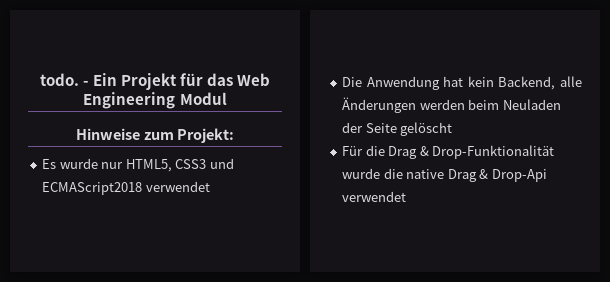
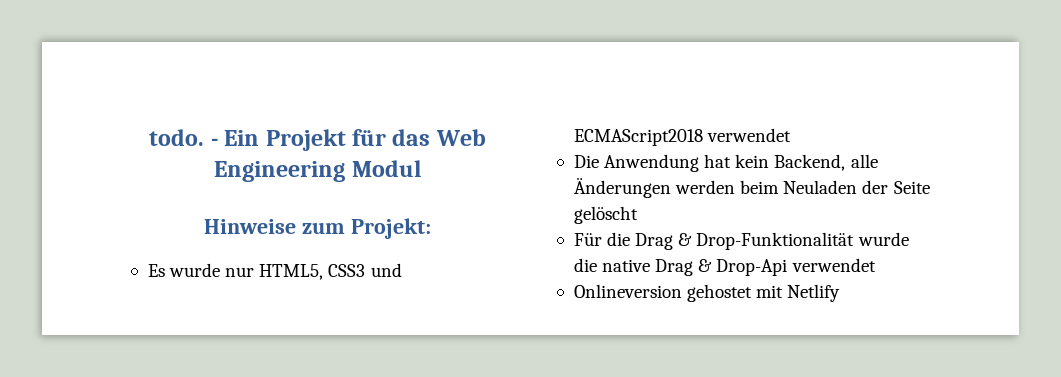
+ Onlineversion gehostet mit Netlify

